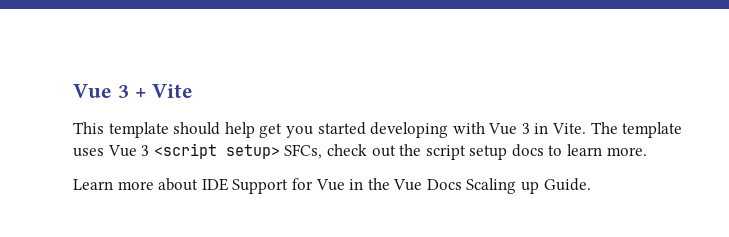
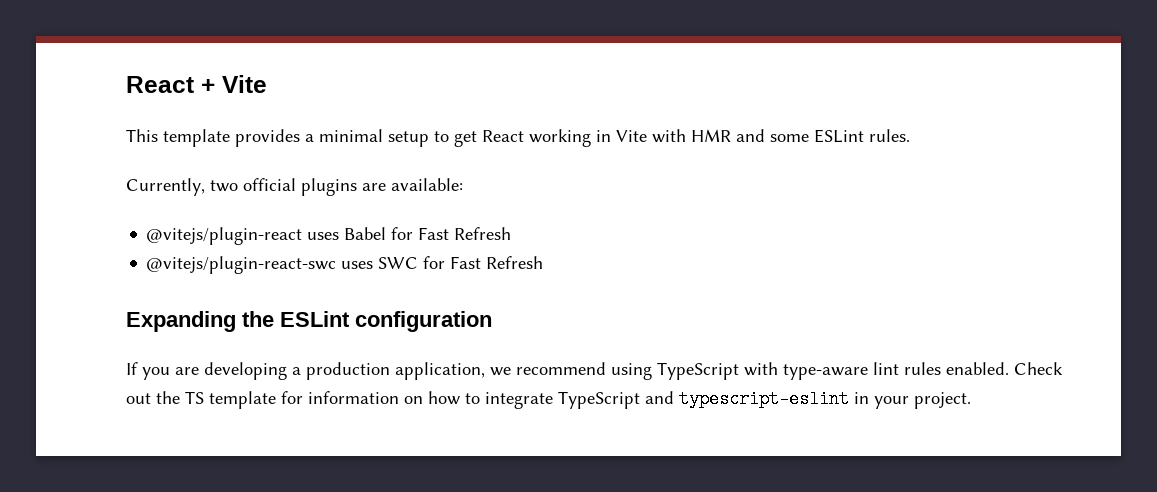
- Vue 3 + Vite
+ React + Vite
- This template should help get you started developing with Vue 3 in Vite. The template uses Vue 3 <script setup> SFCs, check out the script setup docs to learn more.
- Learn more about IDE Support for Vue in the Vue Docs Scaling up Guide.
+ This template provides a minimal setup to get React working in Vite with HMR and some ESLint rules.
+ Currently, two official plugins are available:
+ @vitejs/plugin-react uses Babel for Fast Refresh
+ @vitejs/plugin-react-swc uses SWC for Fast Refresh
+ Expanding the ESLint configuration
+ If you are developing a production application, we recommend using TypeScript with type-aware lint rules enabled. Check out the TS template for information on how to integrate TypeScript and typescript-eslint in your project.

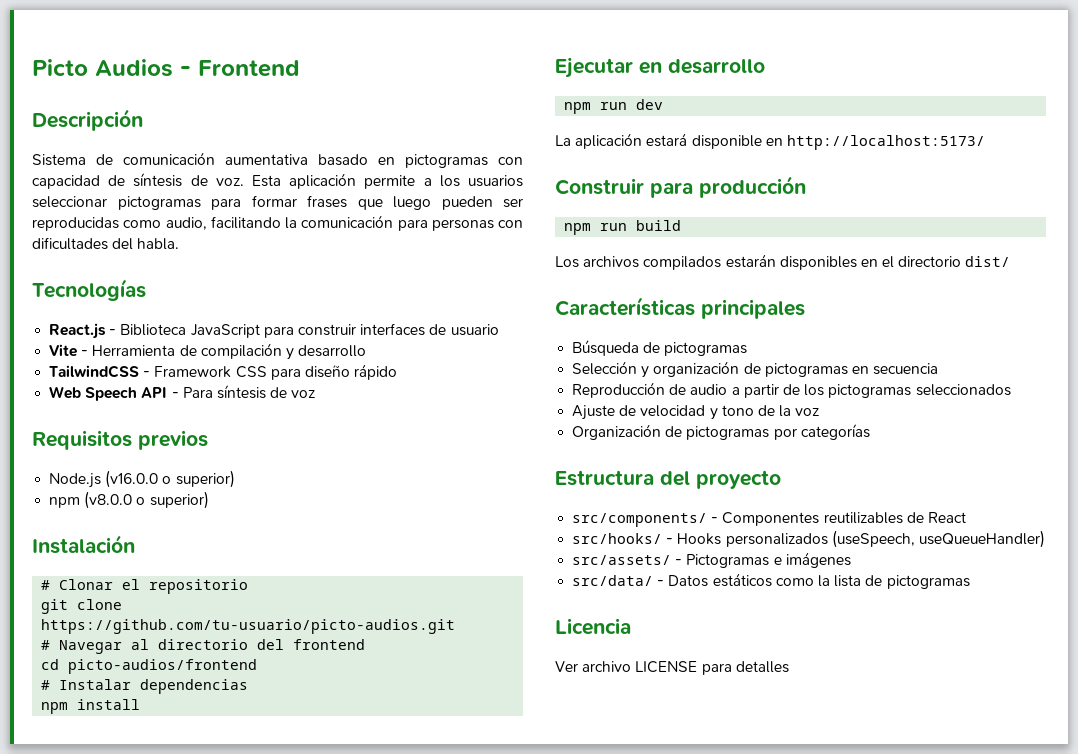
- React + Vite
- This template provides a minimal setup to get React working in Vite with HMR and some ESLint rules.
- Currently, two official plugins are available:
- @vitejs/plugin-react uses Babel for Fast Refresh
- @vitejs/plugin-react-swc uses SWC for Fast Refresh
- Expanding the ESLint configuration
- If you are developing a production application, we recommend using TypeScript with type-aware lint rules enabled. Check out the TS template for information on how to integrate TypeScript and typescript-eslint in your project.
+ Picto Audios - Frontend
+ Descripción
+ Sistema de comunicación aumentativa basado en pictogramas con capacidad de síntesis de voz. Esta aplicación permite a los usuarios seleccionar pictogramas para formar frases que luego pueden ser reproducidas como audio, facilitando la comunicación para personas con dificultades del habla.
+ Tecnologías
+ React.js - Biblioteca JavaScript para construir interfaces de usuario
+ Vite - Herramienta de compilación y desarrollo
+ TailwindCSS - Framework CSS para diseño rápido
+ Web Speech API - Para síntesis de voz
+ Requisitos previos
+ Node.js (v16.0.0 o superior)
+ npm (v8.0.0 o superior)
+ Instalación
+ # Clonar el repositorio
+ git clone https://github.com/tu-usuario/picto-audios.git
+ # Navegar al directorio del frontend
+ cd picto-audios/frontend
+ # Instalar dependencias
+ npm install
+ Ejecutar en desarrollo
+ npm run dev
+ La aplicación estará disponible en http://localhost:5173/
+ Construir para producción
+ npm run build
+ Los archivos compilados estarán disponibles en el directorio dist/
+ Características principales
+ Búsqueda de pictogramas
+ Selección y organización de pictogramas en secuencia
+ Reproducción de audio a partir de los pictogramas seleccionados
+ Ajuste de velocidad y tono de la voz
+ Organización de pictogramas por categorías
+ Estructura del proyecto
+ src/components/ - Componentes reutilizables de React
+ src/hooks/ - Hooks personalizados (useSpeech, useQueueHandler)
+ src/assets/ - Pictogramas e imágenes
+ src/data/ - Datos estáticos como la lista de pictogramas
+ Licencia
+ Ver archivo LICENSE para detalles

